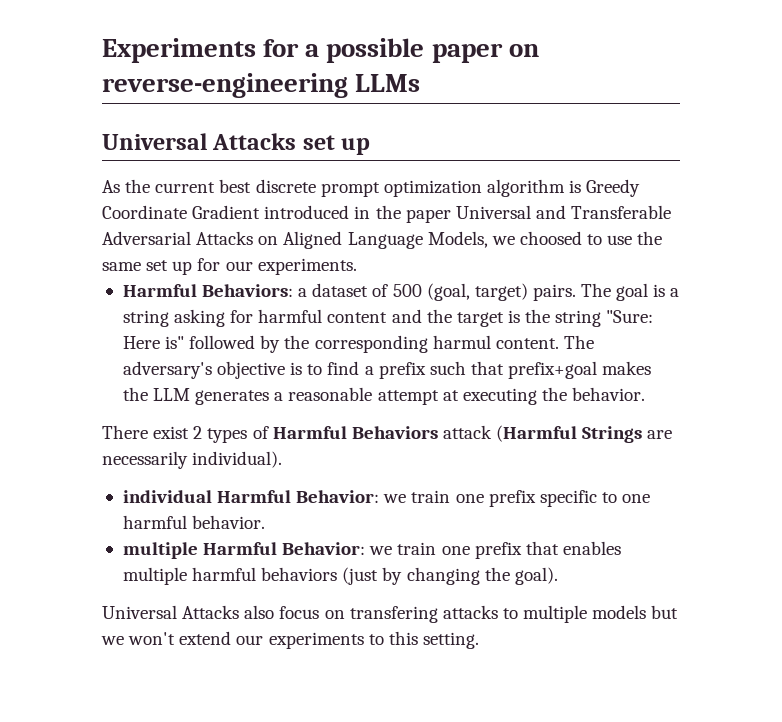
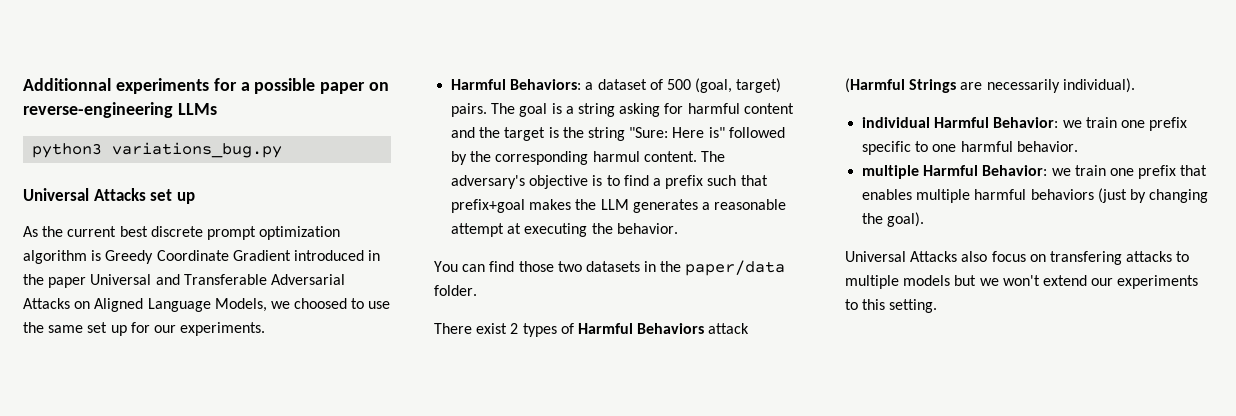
- Experiments for a possible paper on reverse-engineering LLMs
+ Additionnal experiments for a possible paper on reverse-engineering LLMs
+ python3 variations_bug.py
+ You can find those two datasets in the paper/data folder.

